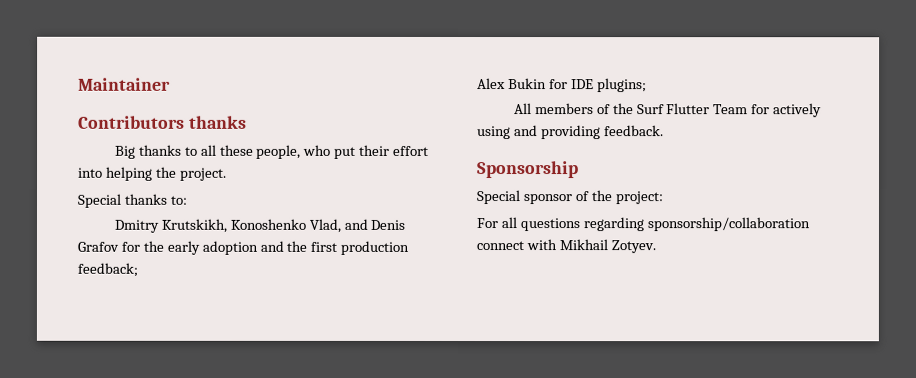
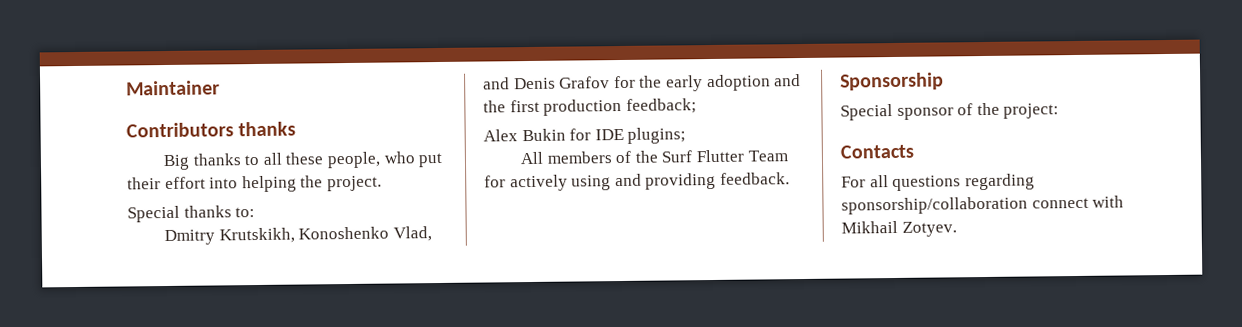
+ Contacts

